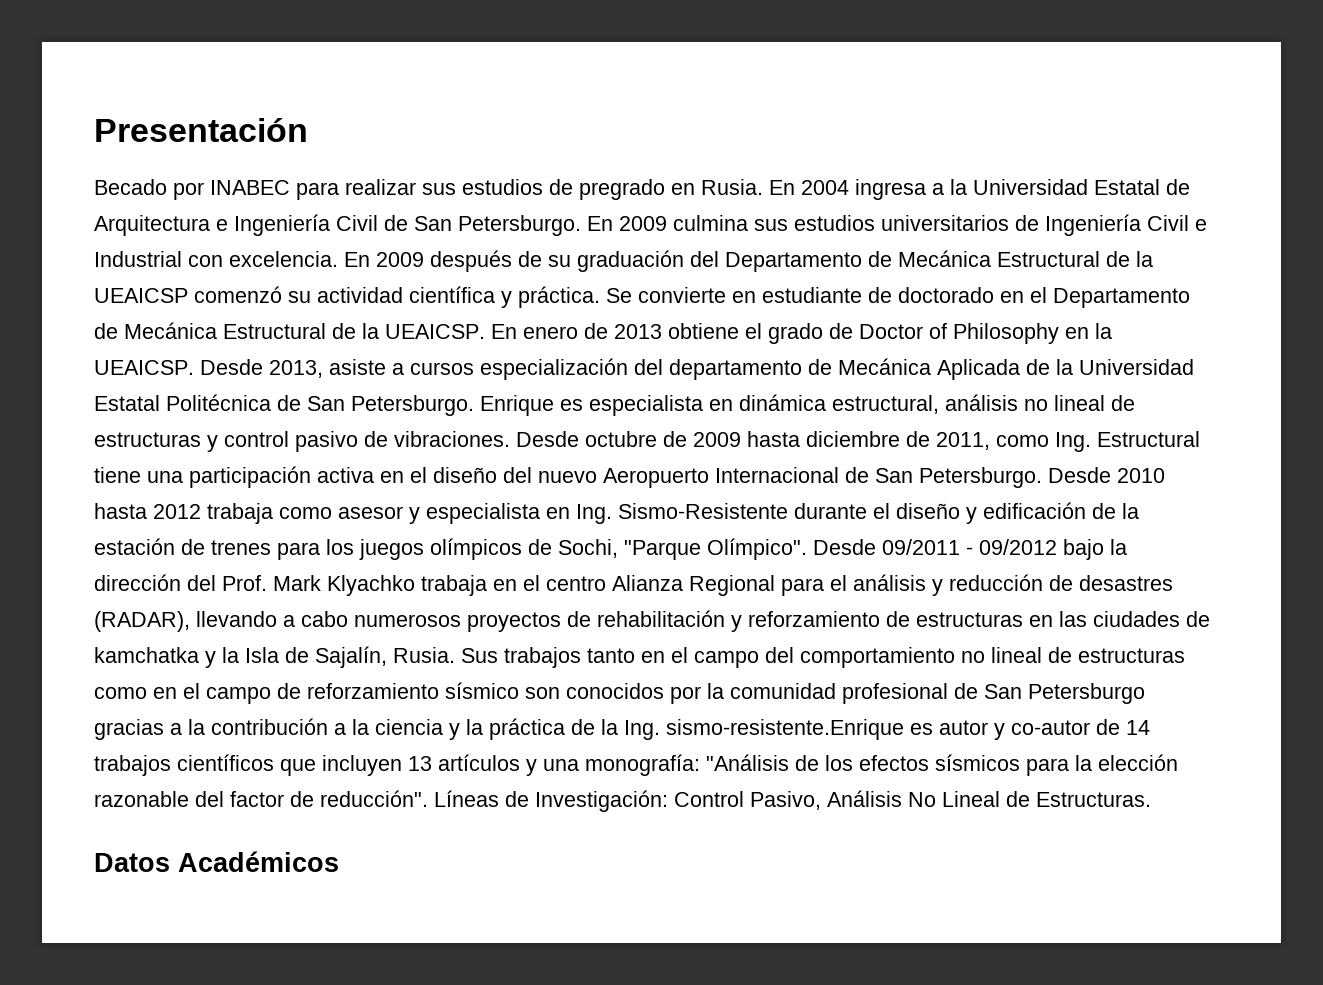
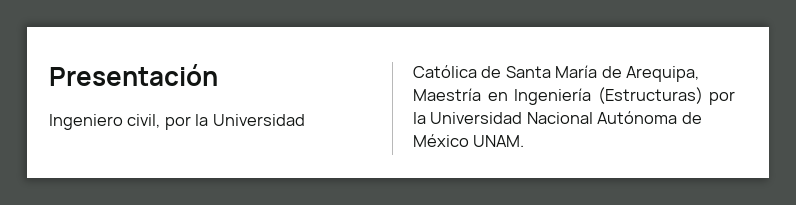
- Becado por INABEC para realizar sus estudios de pregrado en Rusia. En 2004 ingresa a la Universidad Estatal de Arquitectura e Ingeniería Civil de San Petersburgo. En 2009 culmina sus estudios universitarios de Ingeniería Civil e Industrial con excelencia. En 2009 después de su graduación del Departamento de Mecánica Estructural de la UEAICSP comenzó su actividad científica y práctica. Se convierte en estudiante de doctorado en el Departamento de Mecánica Estructural de la UEAICSP. En enero de 2013 obtiene el grado de Doctor of Philosophy en la UEAICSP. Desde 2013, asiste a cursos especialización del departamento de Mecánica Aplicada de la Universidad Estatal Politécnica de San Petersburgo. Enrique es especialista en dinámica estructural, análisis no lineal de estructuras y control pasivo de vibraciones. Desde octubre de 2009 hasta diciembre de 2011, como Ing. Estructural tiene una participación activa en el diseño del nuevo Aeropuerto Internacional de San Petersburgo. Desde 2010 hasta 2012 trabaja como asesor y especialista en Ing. Sismo-Resistente durante el diseño y edificación de la estación de trenes para los juegos olímpicos de Sochi, "Parque Olímpico". Desde 09/2011 - 09/2012 bajo la dirección del Prof. Mark Klyachko trabaja en el centro Alianza Regional para el análisis y reducción de desastres (RADAR), llevando a cabo numerosos proyectos de rehabilitación y reforzamiento de estructuras en las ciudades de kamchatka y la Isla de Sajalín, Rusia. Sus trabajos tanto en el campo del comportamiento no lineal de estructuras como en el campo de reforzamiento sísmico son conocidos por la comunidad profesional de San Petersburgo gracias a la contribución a la ciencia y la práctica de la Ing. sismo-resistente.Enrique es autor y co-autor de 14 trabajos científicos que incluyen 13 artículos y una monografía: "Análisis de los efectos sísmicos para la elección razonable del factor de reducción". Líneas de Investigación: Control Pasivo, Análisis No Lineal de Estructuras.
- Datos Académicos
+ Ingeniero civil, por la Universidad Católica de Santa María de Arequipa, Maestría en Ingeniería (Estructuras) por la Universidad Nacional Autónoma de México UNAM.

